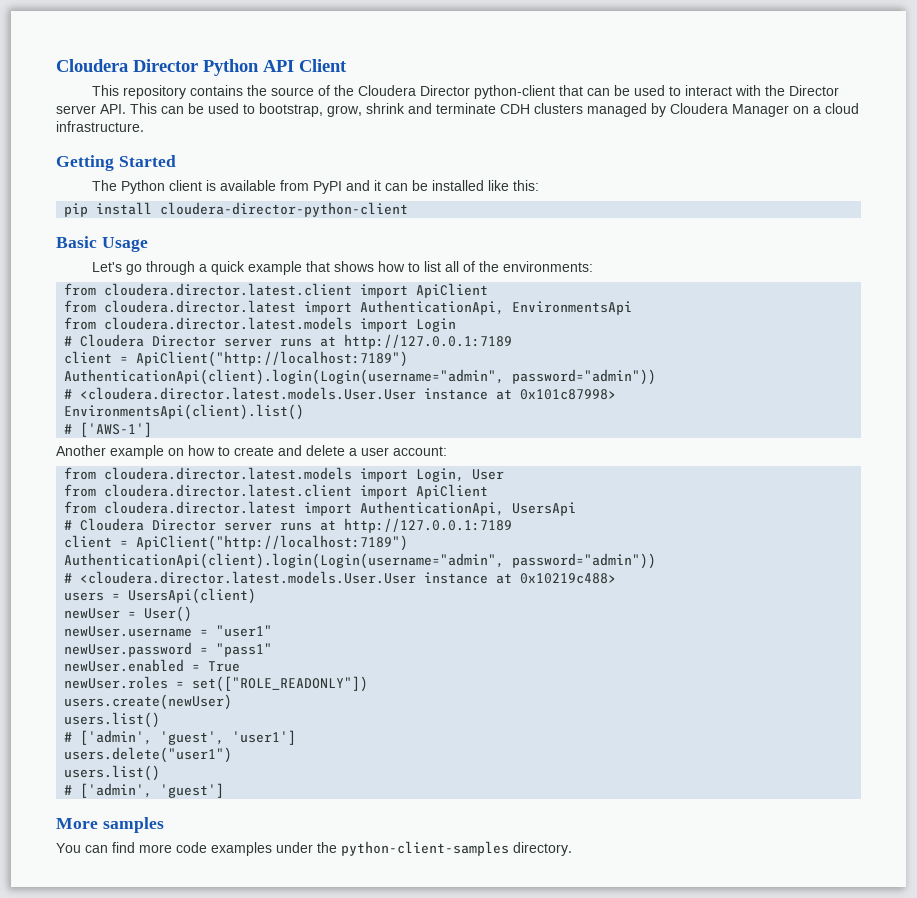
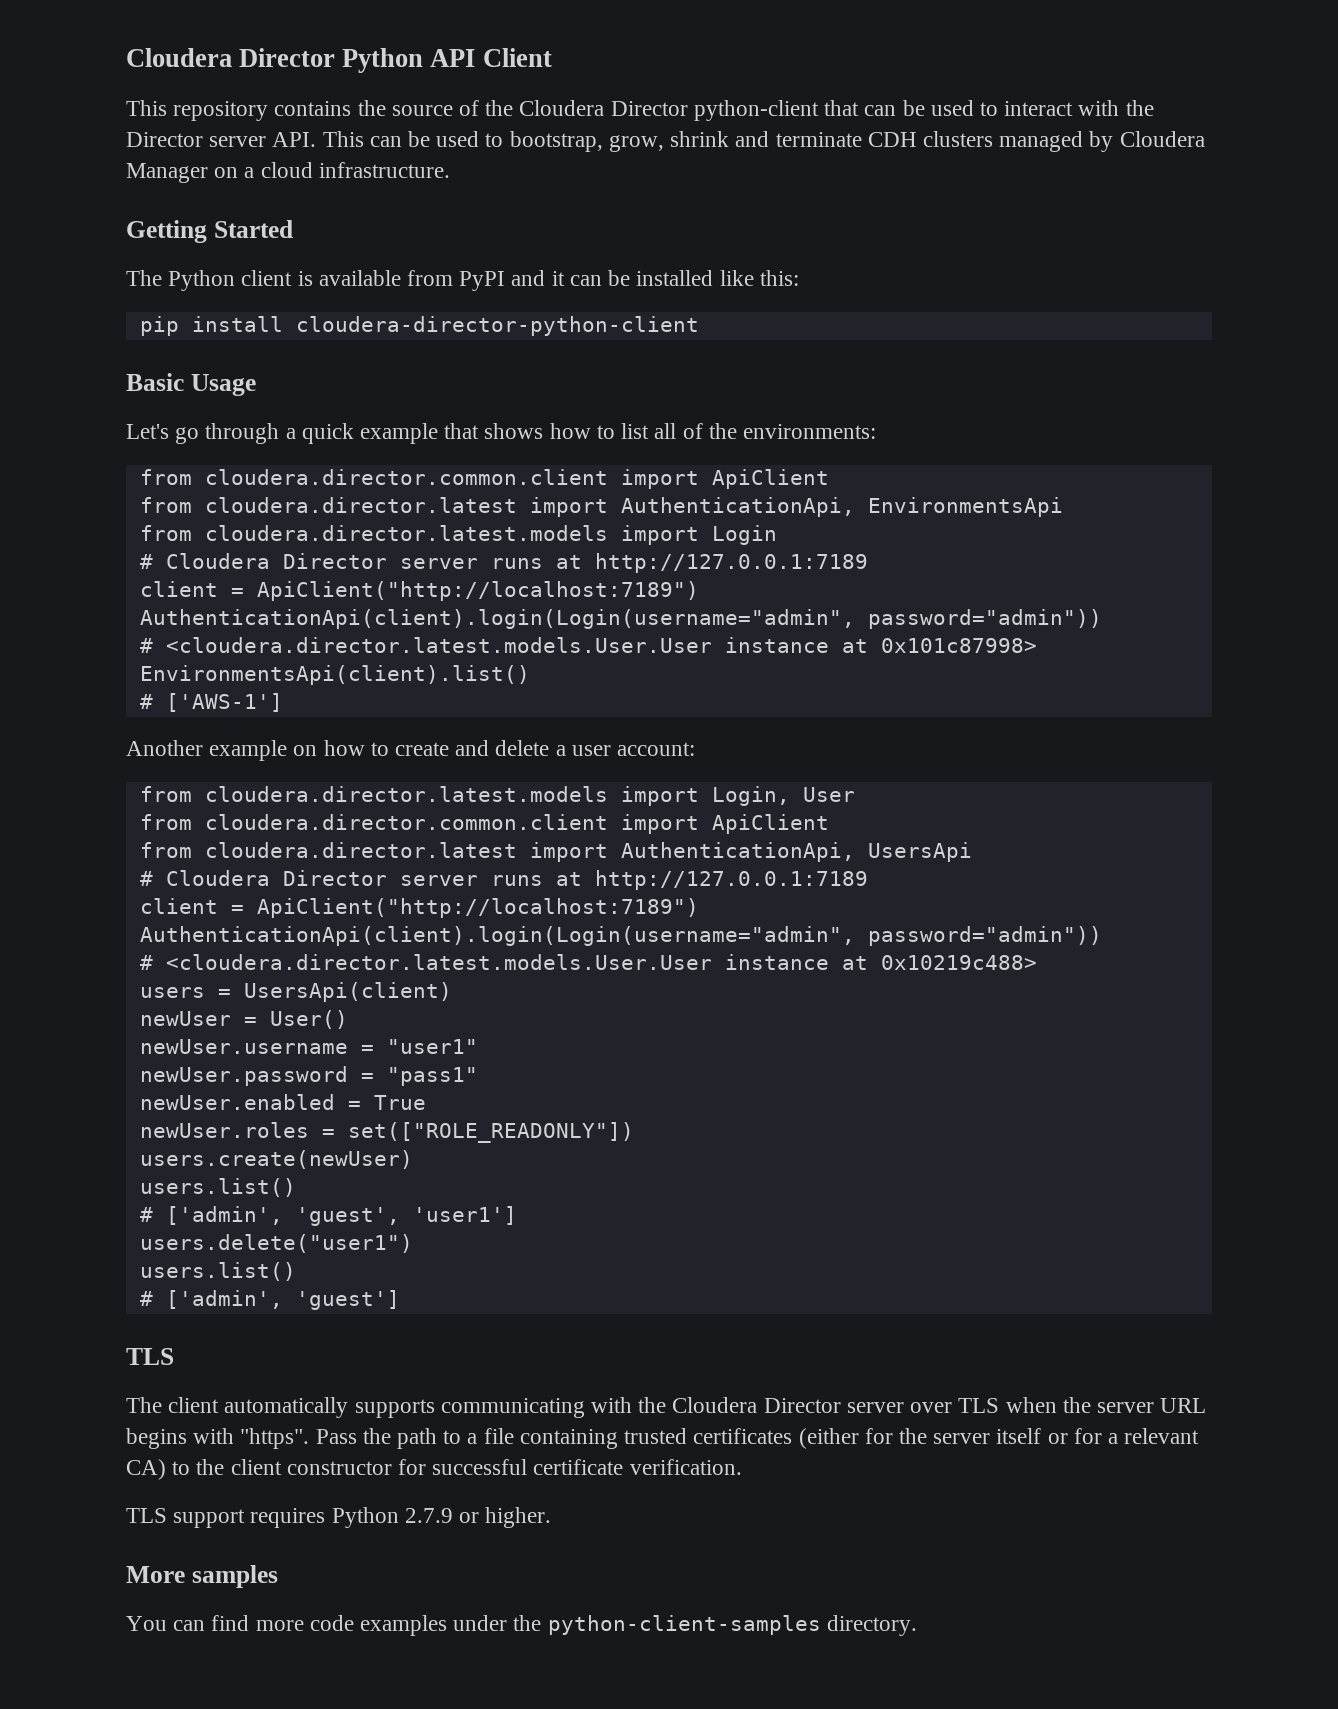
  Let's go through a quick example that shows how to list all of the environments:
- from cloudera.director.latest.client import ApiClient
+ from cloudera.director.common.client import ApiClient
  from cloudera.director.latest.models import Login, User
- from cloudera.director.latest.client import ApiClient
+ from cloudera.director.common.client import ApiClient
  # ['admin', 'guest']
+ TLS
+ The client automatically supports communicating with the Cloudera Director server over TLS when the server URL begins with "https". Pass the path to a file containing trusted certificates (either for the server itself or for a relevant CA) to the client constructor for successful certificate verification.
+ TLS support requires Python 2.7.9 or higher.

